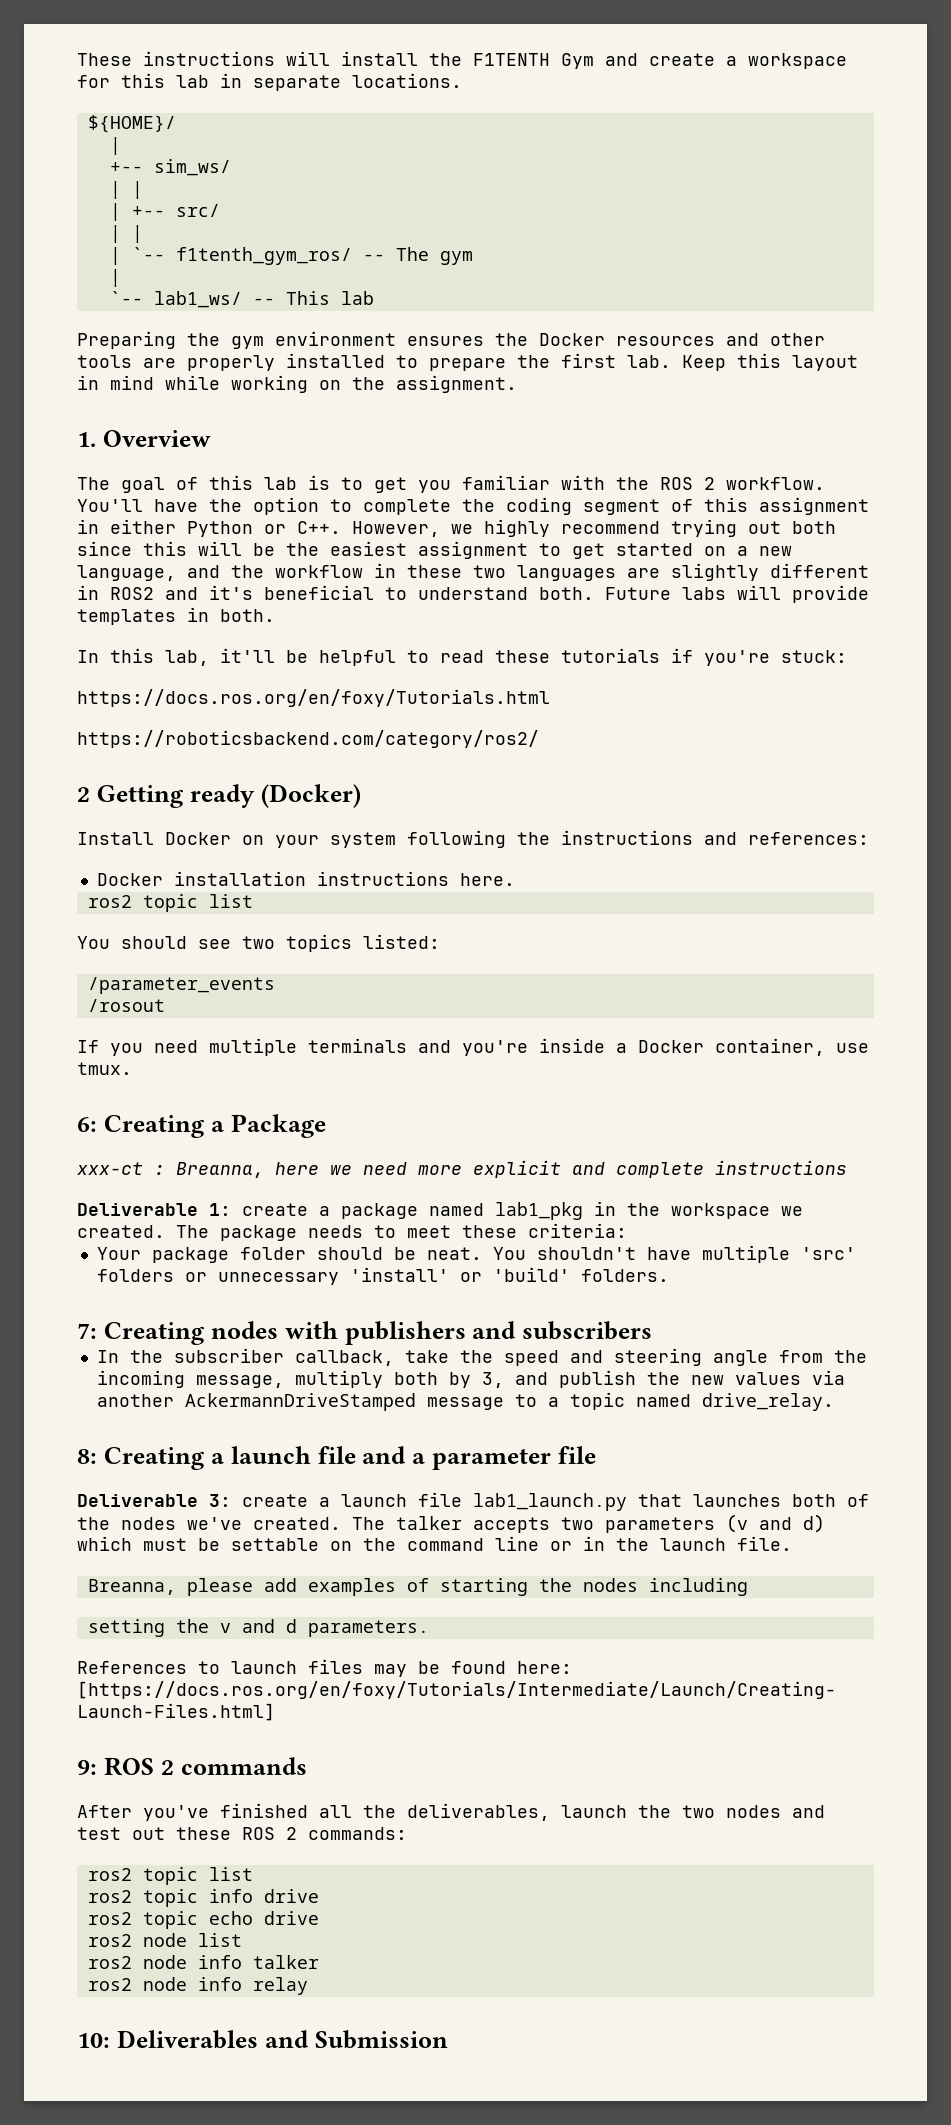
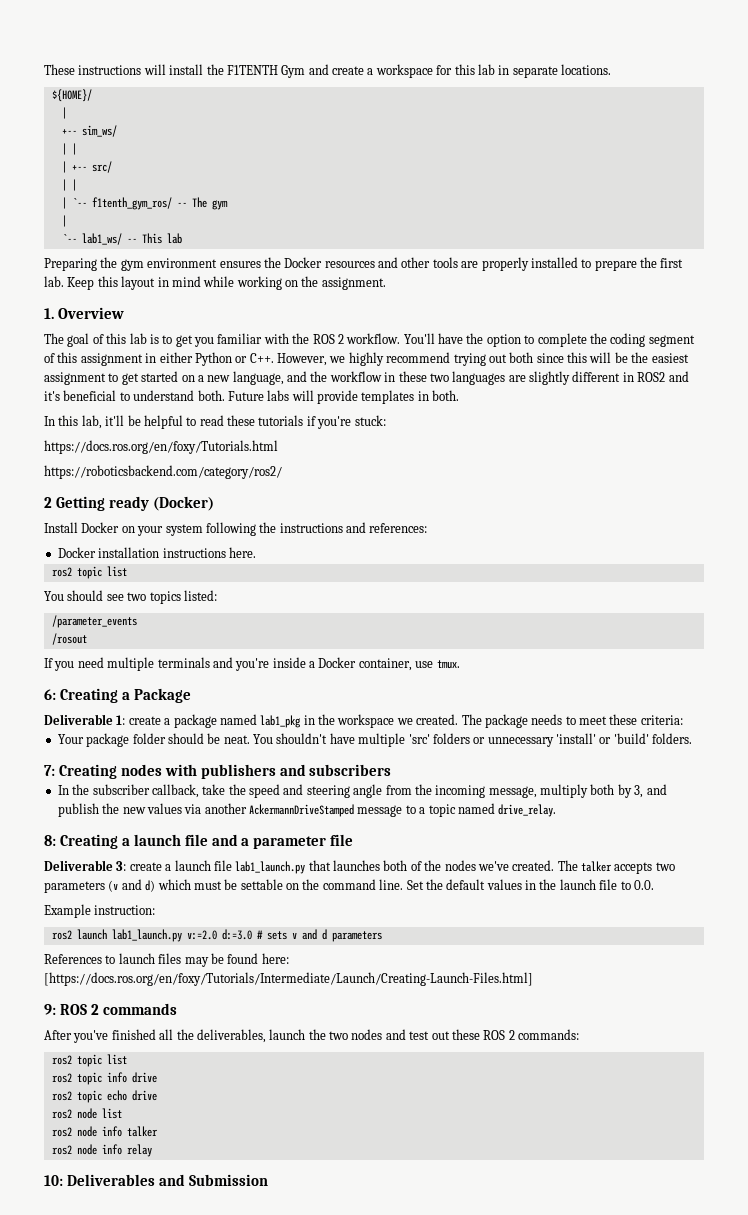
- xxx-ct : Breanna, here we need more explicit and complete instructions
- The talker accepts two parameters (v and d) which must be settable on the command line or in the launch file.
- Breanna, please add examples of starting the nodes including
- setting the v and d parameters.
+ The talker accepts two parameters (v and d) which must be settable on the command line. Set the default values in the launch file to 0.0.
+ Example instruction:
+ ros2 launch lab1_launch.py v:=2.0 d:=3.0 # sets v and d parameters

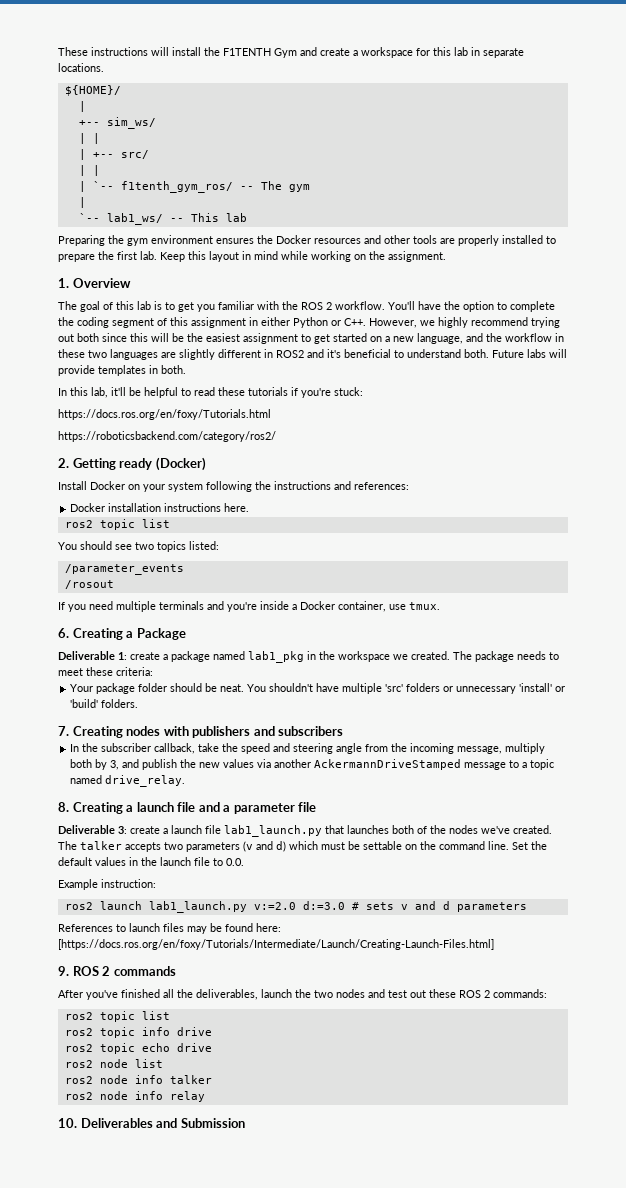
- 2 Getting ready (Docker)
+ 2. Getting ready (Docker)
- 6: Creating a Package
+ 6. Creating a Package
- 7: Creating nodes with publishers and subscribers
+ 7. Creating nodes with publishers and subscribers
- 8: Creating a launch file and a parameter file
+ 8. Creating a launch file and a parameter file
- 9: ROS 2 commands
+ 9. ROS 2 commands
- 10: Deliverables and Submission
+ 10. Deliverables and Submission

